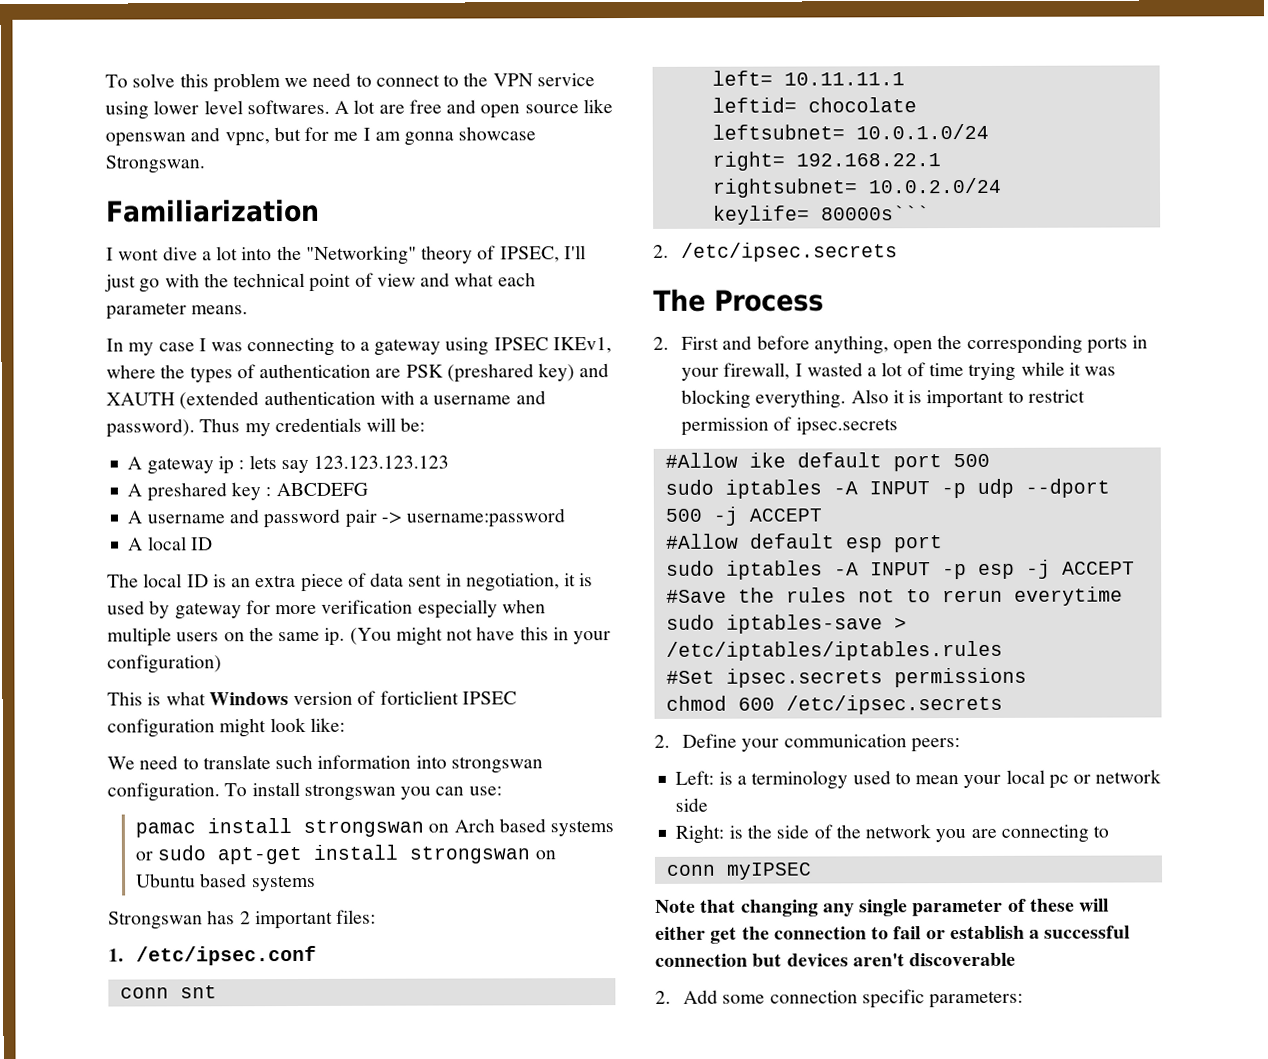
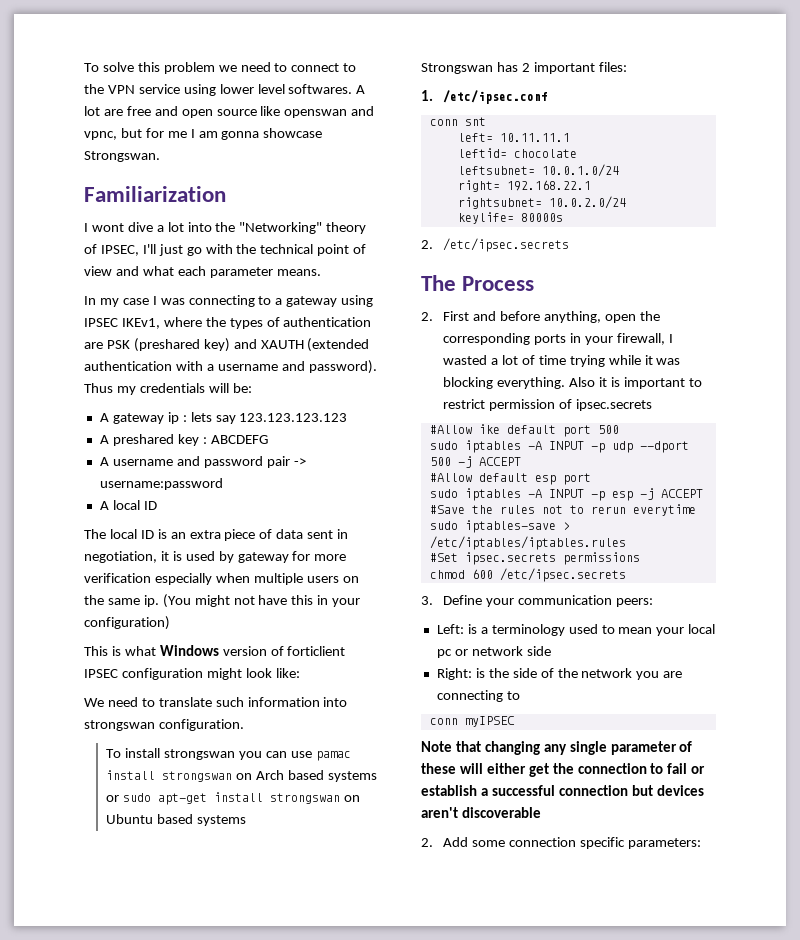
- We need to translate such information into strongswan configuration. To install strongswan you can use:
- pamac install strongswan on Arch based systems or sudo apt-get install strongswan on Ubuntu based systems
+ We need to translate such information into strongswan configuration.
+ To install strongswan you can use pamac install strongswan on Arch based systems or sudo apt-get install strongswan on Ubuntu based systems
- keylife= 80000s```
+ keylife= 80000s
- 2. Define your communication peers:
+ 3. Define your communication peers:

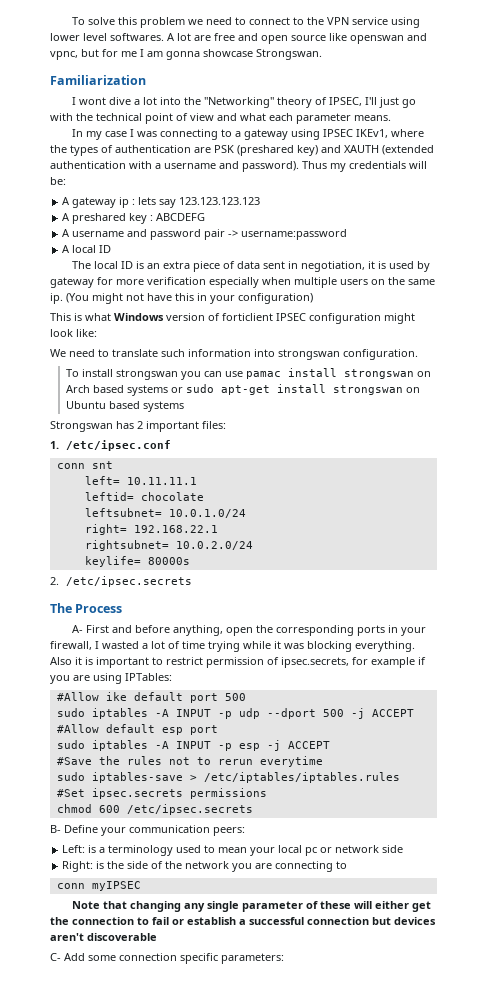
- 2. First and before anything, open the corresponding ports in your firewall, I wasted a lot of time trying while it was blocking everything.
+ A- First and before anything, open the corresponding ports in your firewall, I wasted a lot of time trying while it was blocking everything.
- Also it is important to restrict permission of ipsec.secrets
+ Also it is important to restrict permission of ipsec.secrets, for example if you are using IPTables:
- 3. Define your communication peers:
+ B- Define your communication peers:
- 2. Add some connection specific parameters:
+ C- Add some connection specific parameters:

